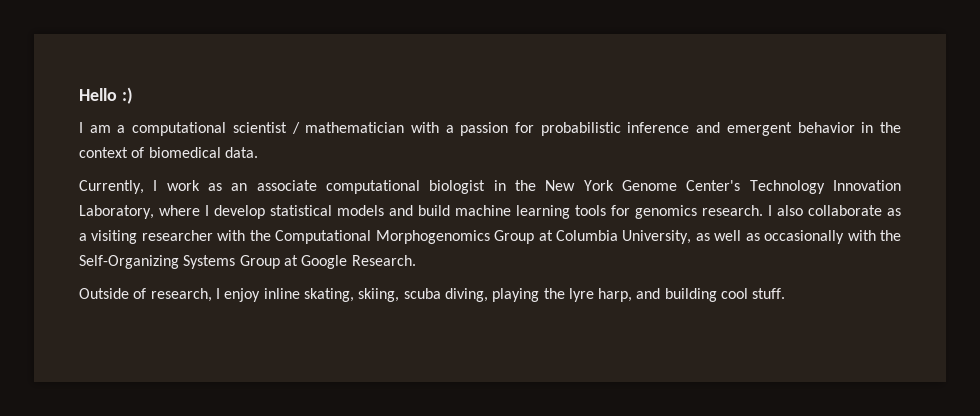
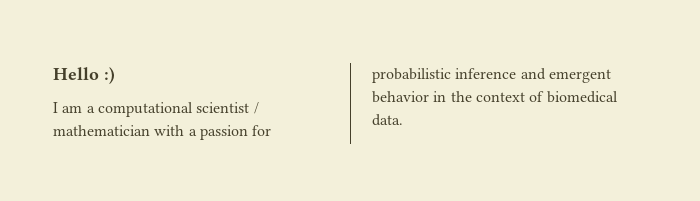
- Currently, I work as an associate computational biologist in the New York Genome Center's Technology Innovation Laboratory, where I develop statistical models and build machine learning tools for genomics research. I also collaborate as a visiting researcher with the Computational Morphogenomics Group at Columbia University, as well as occasionally with the Self-Organizing Systems Group at Google Research.
- Outside of research, I enjoy inline skating, skiing, scuba diving, playing the lyre harp, and building cool stuff.

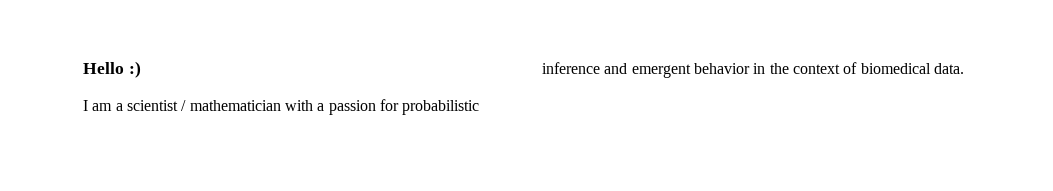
- I am a computational scientist / mathematician with a passion for probabilistic inference and emergent behavior in the context of biomedical data.
+ I am a scientist / mathematician with a passion for probabilistic inference and emergent behavior in the context of biomedical data.

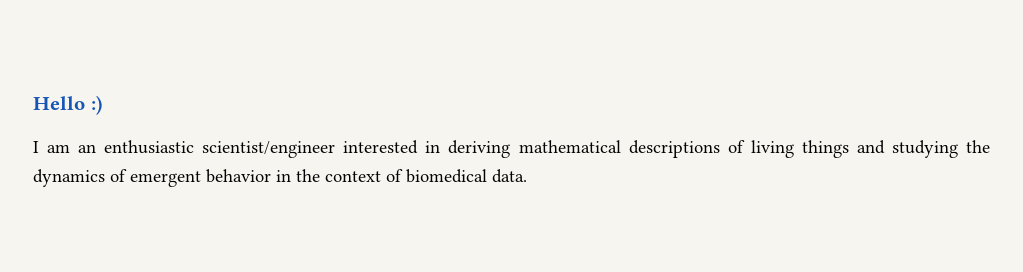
- I am a scientist / mathematician with a passion for probabilistic inference and emergent behavior in the context of biomedical data.
+ I am an enthusiastic scientist/engineer interested in deriving mathematical descriptions of living things and studying the dynamics of emergent behavior in the context of biomedical data.

